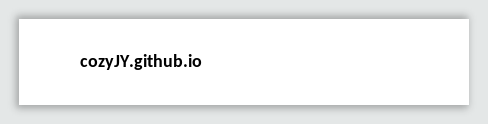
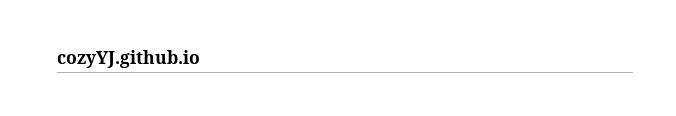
- cozyJY.github.io
+ cozyYJ.github.io

